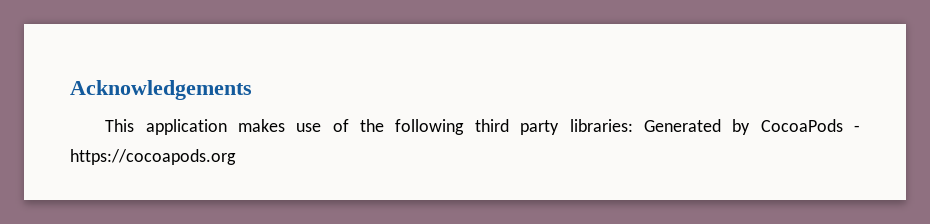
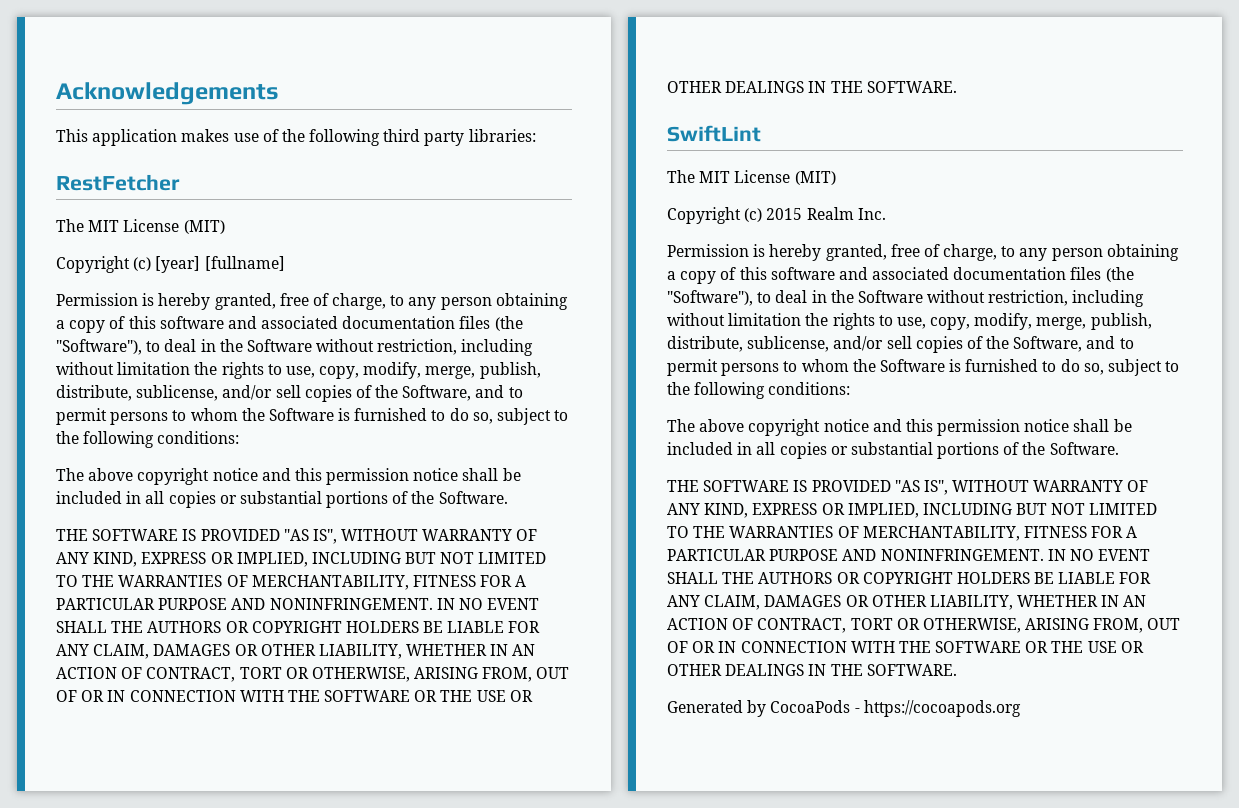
- This application makes use of the following third party libraries: Generated by CocoaPods - https://cocoapods.org
+ This application makes use of the following third party libraries:
+ RestFetcher
+ The MIT License (MIT)
+ Copyright (c) [year] [fullname]
+ Permission is hereby granted, free of charge, to any person obtaining a copy of this software and associated documentation files (the "Software"), to deal in the Software without restriction, including without limitation the rights to use, copy, modify, merge, publish, distribute, sublicense, and/or sell copies of the Software, and to permit persons to whom the Software is furnished to do so, subject to the following conditions:
+ The above copyright notice and this permission notice shall be included in all copies or substantial portions of the Software.
+ THE SOFTWARE IS PROVIDED "AS IS", WITHOUT WARRANTY OF ANY KIND, EXPRESS OR IMPLIED, INCLUDING BUT NOT LIMITED TO THE WARRANTIES OF MERCHANTABILITY, FITNESS FOR A PARTICULAR PURPOSE AND NONINFRINGEMENT. IN NO EVENT SHALL THE AUTHORS OR COPYRIGHT HOLDERS BE LIABLE FOR ANY CLAIM, DAMAGES OR OTHER LIABILITY, WHETHER IN AN ACTION OF CONTRACT, TORT OR OTHERWISE, ARISING FROM, OUT OF OR IN CONNECTION WITH THE SOFTWARE OR THE USE OR OTHER DEALINGS IN THE SOFTWARE.
+ SwiftLint
+ The MIT License (MIT)
+ Copyright (c) 2015 Realm Inc.
+ Permission is hereby granted, free of charge, to any person obtaining a copy of this software and associated documentation files (the "Software"), to deal in the Software without restriction, including without limitation the rights to use, copy, modify, merge, publish, distribute, sublicense, and/or sell copies of the Software, and to permit persons to whom the Software is furnished to do so, subject to the following conditions:
+ The above copyright notice and this permission notice shall be included in all copies or substantial portions of the Software.
+ THE SOFTWARE IS PROVIDED "AS IS", WITHOUT WARRANTY OF ANY KIND, EXPRESS OR IMPLIED, INCLUDING BUT NOT LIMITED TO THE WARRANTIES OF MERCHANTABILITY, FITNESS FOR A PARTICULAR PURPOSE AND NONINFRINGEMENT. IN NO EVENT SHALL THE AUTHORS OR COPYRIGHT HOLDERS BE LIABLE FOR ANY CLAIM, DAMAGES OR OTHER LIABILITY, WHETHER IN AN ACTION OF CONTRACT, TORT OR OTHERWISE, ARISING FROM, OUT OF OR IN CONNECTION WITH THE SOFTWARE OR THE USE OR OTHER DEALINGS IN THE SOFTWARE.
+ Generated by CocoaPods - https://cocoapods.org

